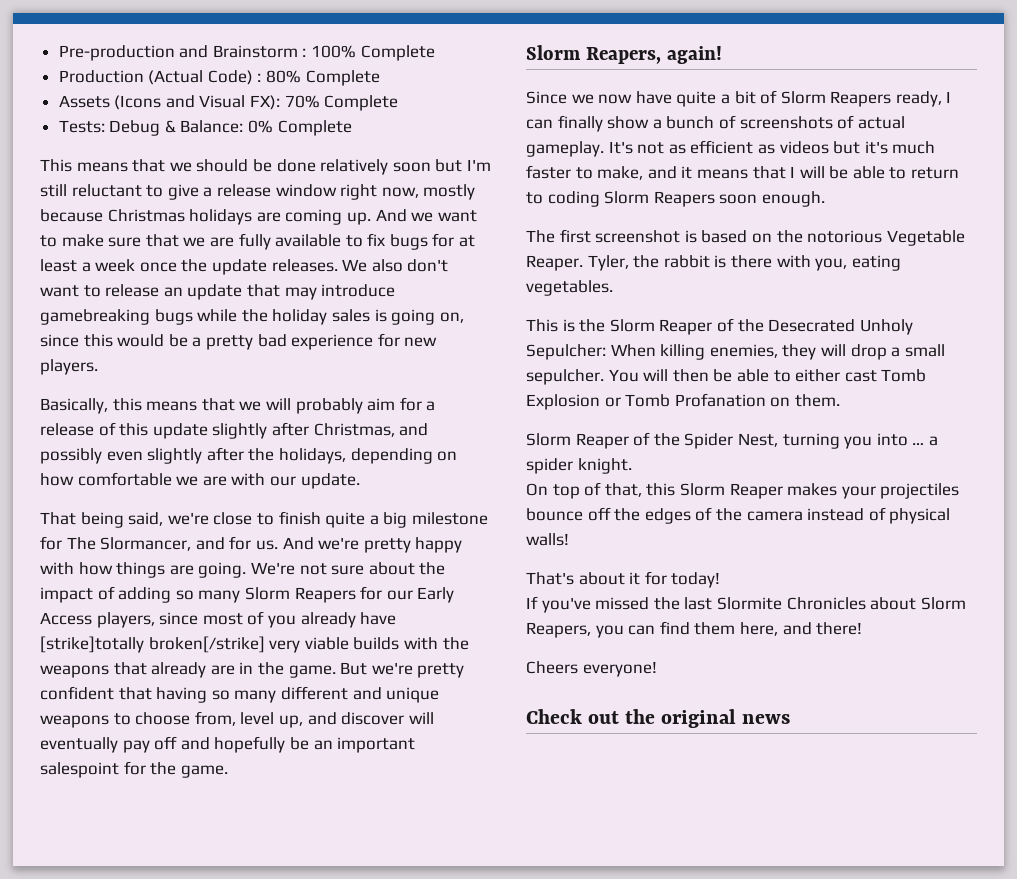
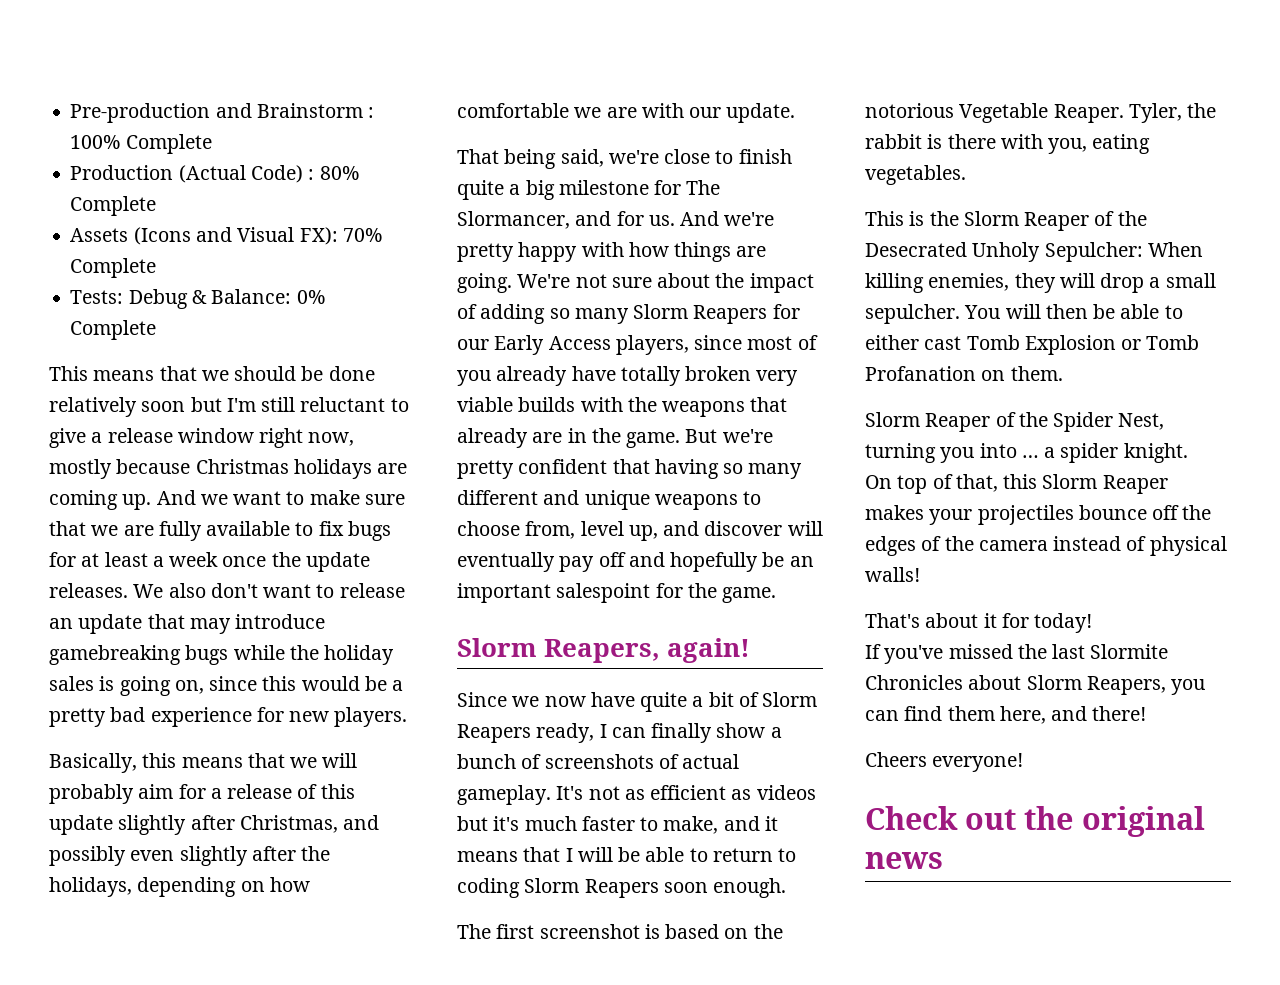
- We're not sure about the impact of adding so many Slorm Reapers for our Early Access players, since most of you already have [strike]totally broken[/strike] very viable builds with the weapons that already are in the game.
+ We're not sure about the impact of adding so many Slorm Reapers for our Early Access players, since most of you already have totally broken very viable builds with the weapons that already are in the game.

